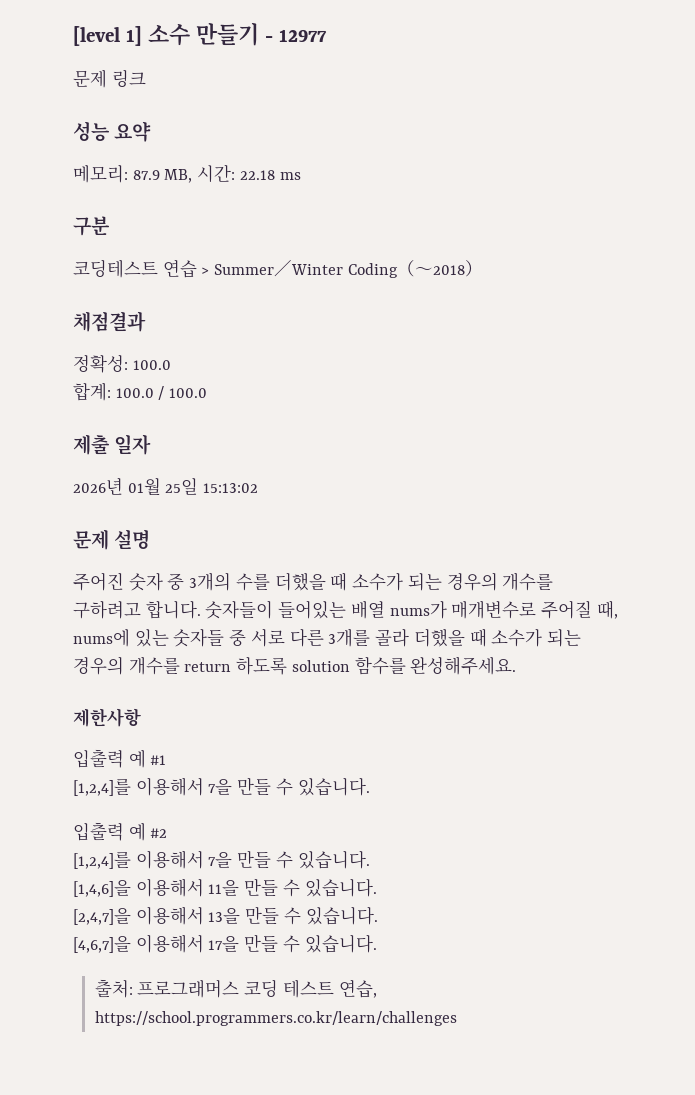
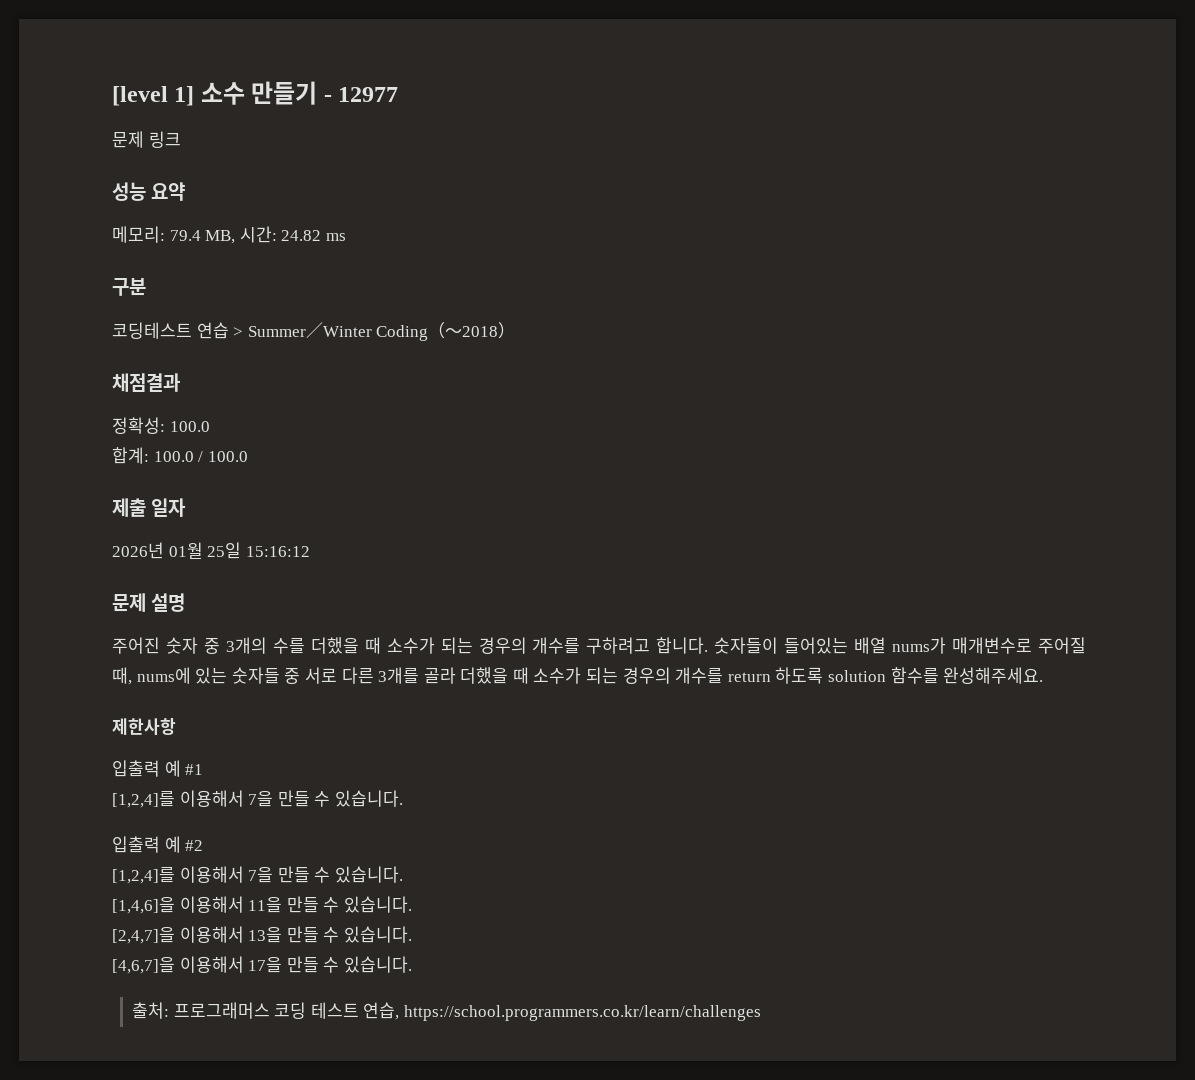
- 메모리: 87.9 MB, 시간: 22.18 ms
+ 메모리: 79.4 MB, 시간: 24.82 ms
- 2026년 01월 25일 15:13:02
+ 2026년 01월 25일 15:16:12

